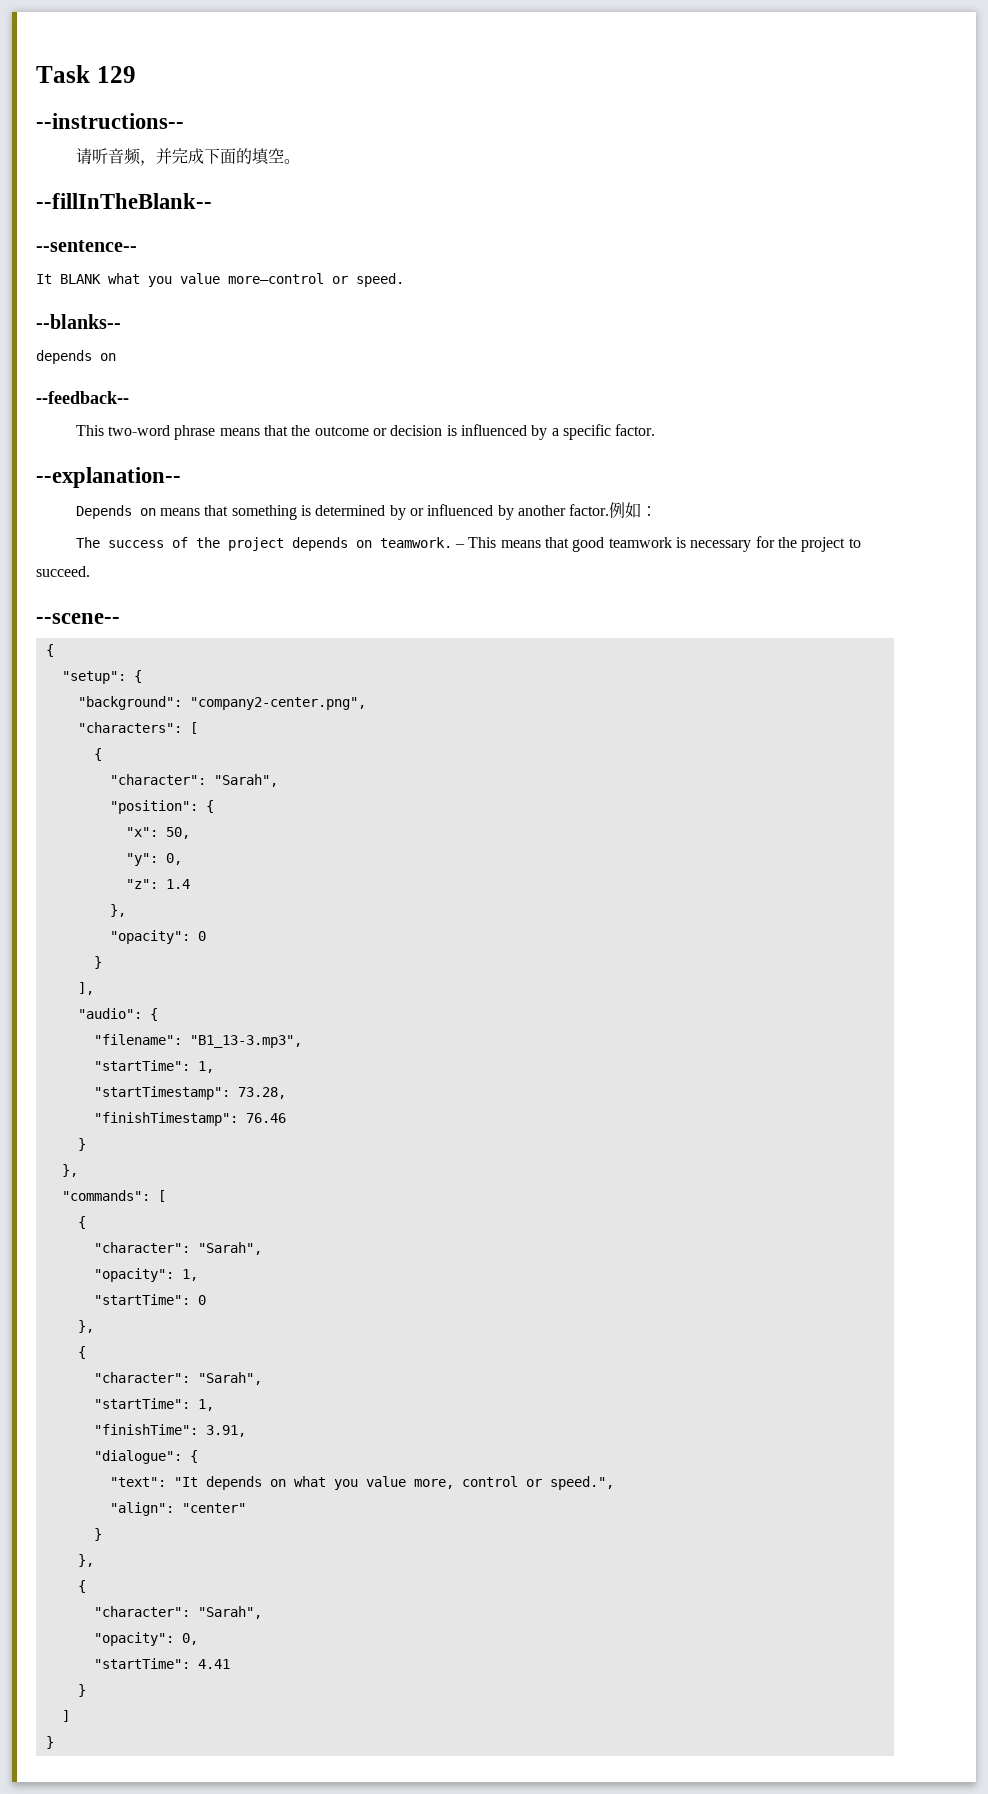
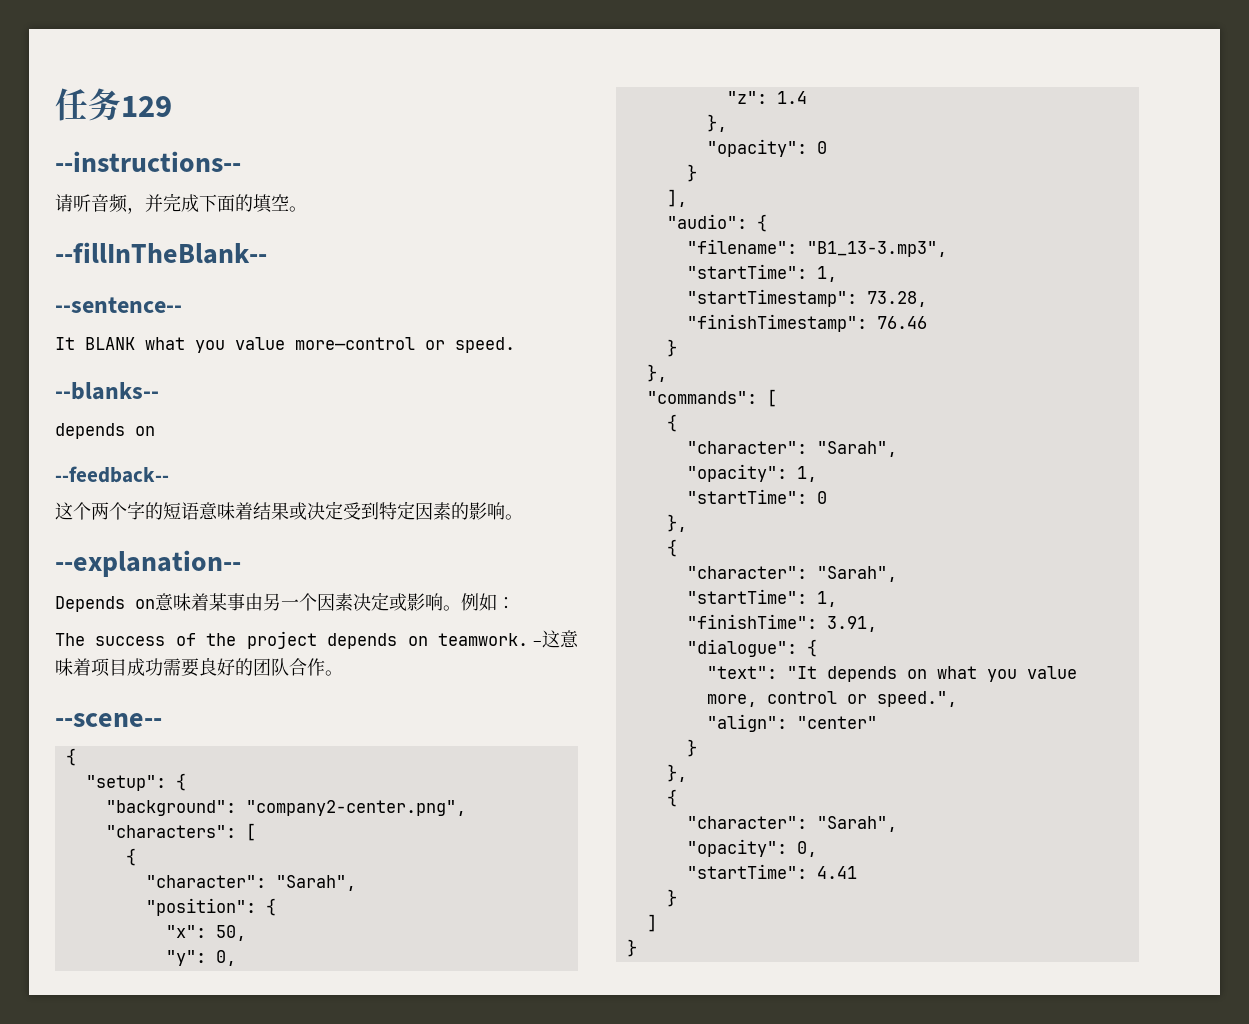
- Task 129
+ 任务129
- This two-word phrase means that the outcome or decision is influenced by a specific factor.
+ 这个两个字的短语意味着结果或决定受到特定因素的影响。
  --explanation--
- Depends on means that something is determined by or influenced by another factor.
+ Depends on意味着某事由另一个因素决定或影响。
- – This means that good teamwork is necessary for the project to succeed.
+ –这意味着项目成功需要良好的团队合作。

